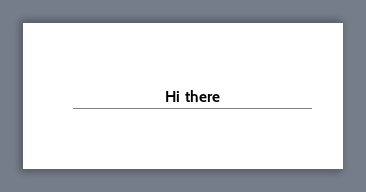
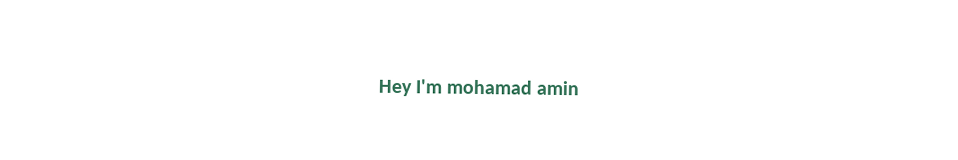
- Hi there
+ Hey I'm mohamad amin

